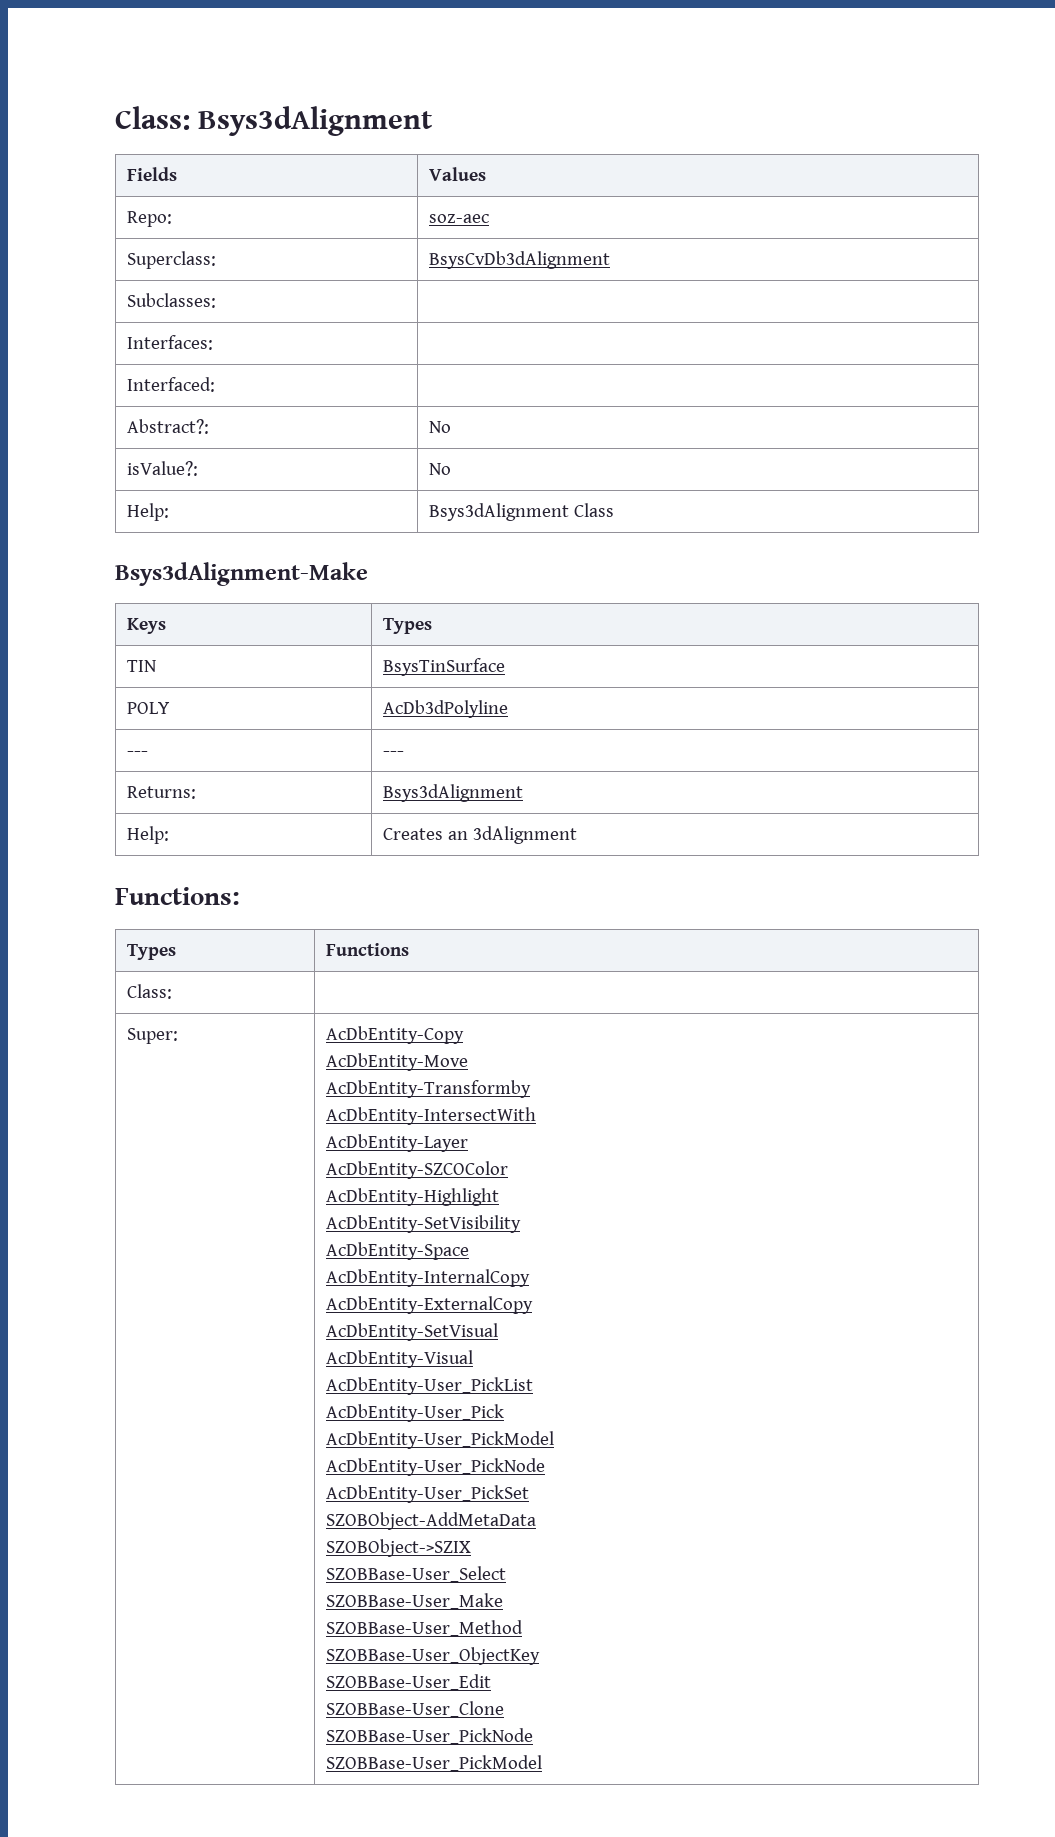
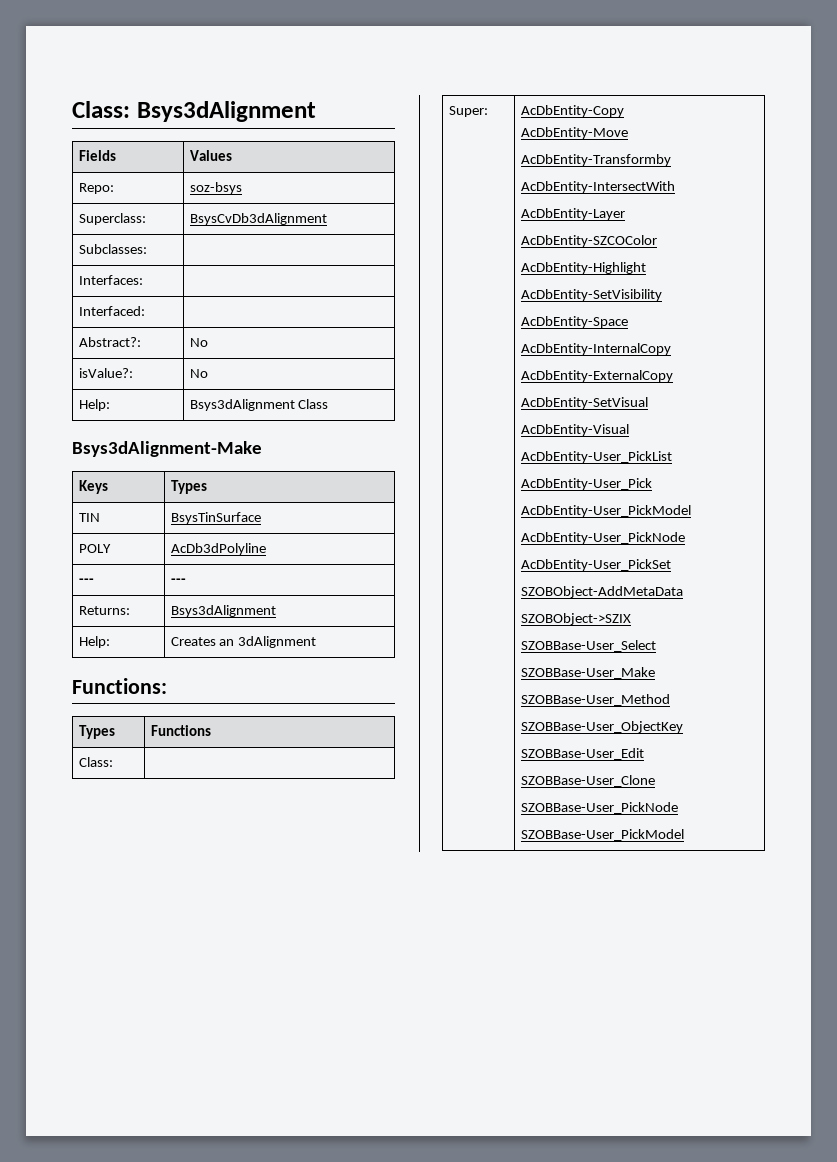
- Repo: | soz-aec
+ Repo: | soz-bsys

